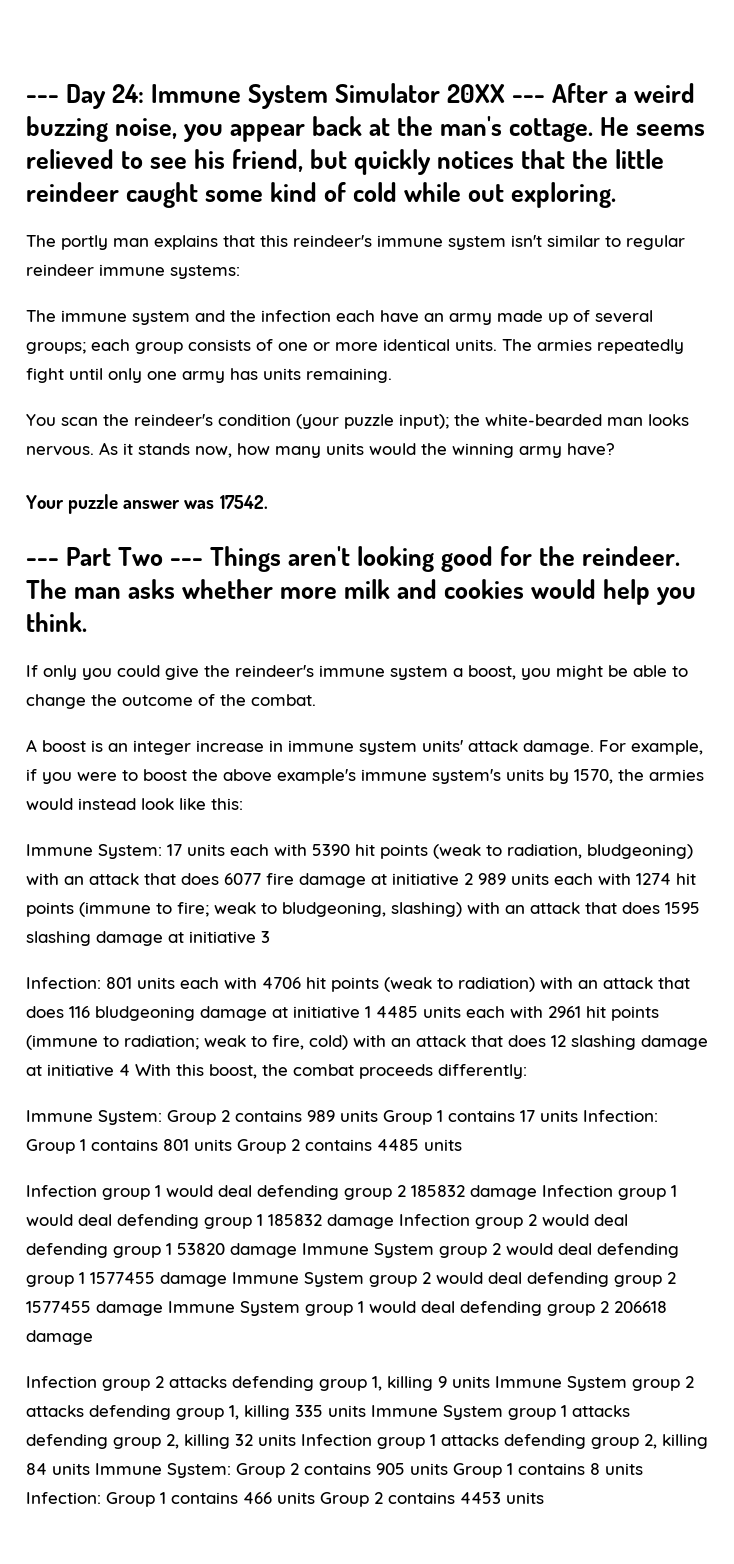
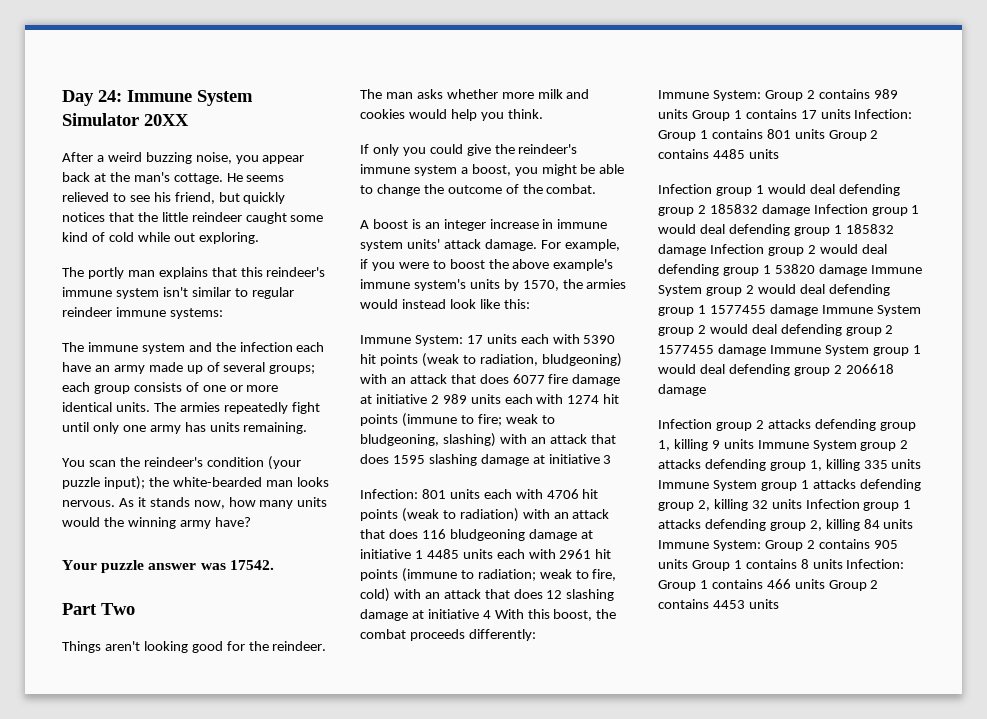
- --- Day 24: Immune System Simulator 20XX --- After a weird buzzing noise, you appear back at the man's cottage.
+ Day 24: Immune System Simulator 20XX
+ After a weird buzzing noise, you appear back at the man's cottage.
- --- Part Two --- Things aren't looking good for the reindeer.
+ Part Two
+ Things aren't looking good for the reindeer.

